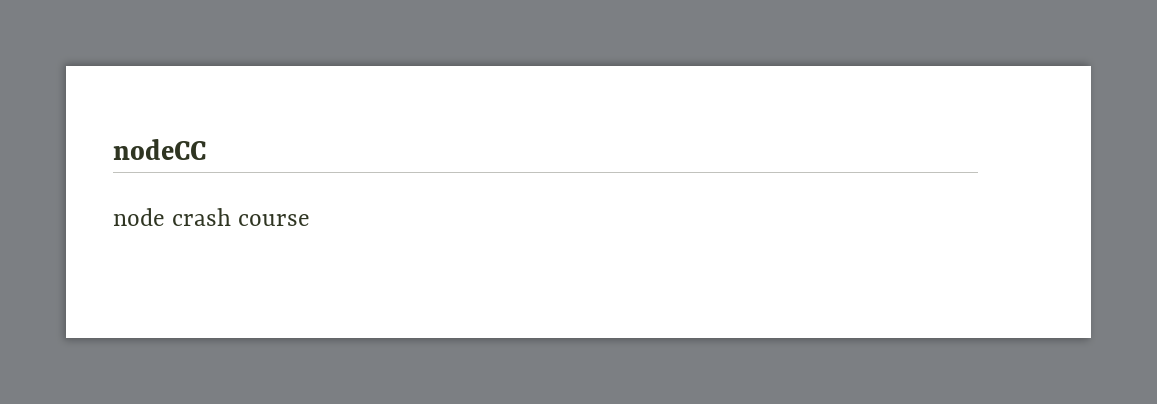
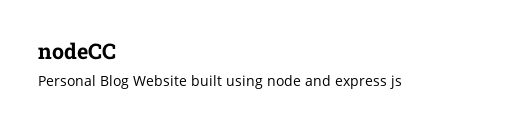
- node crash course
+ Personal Blog Website built using node and express js

